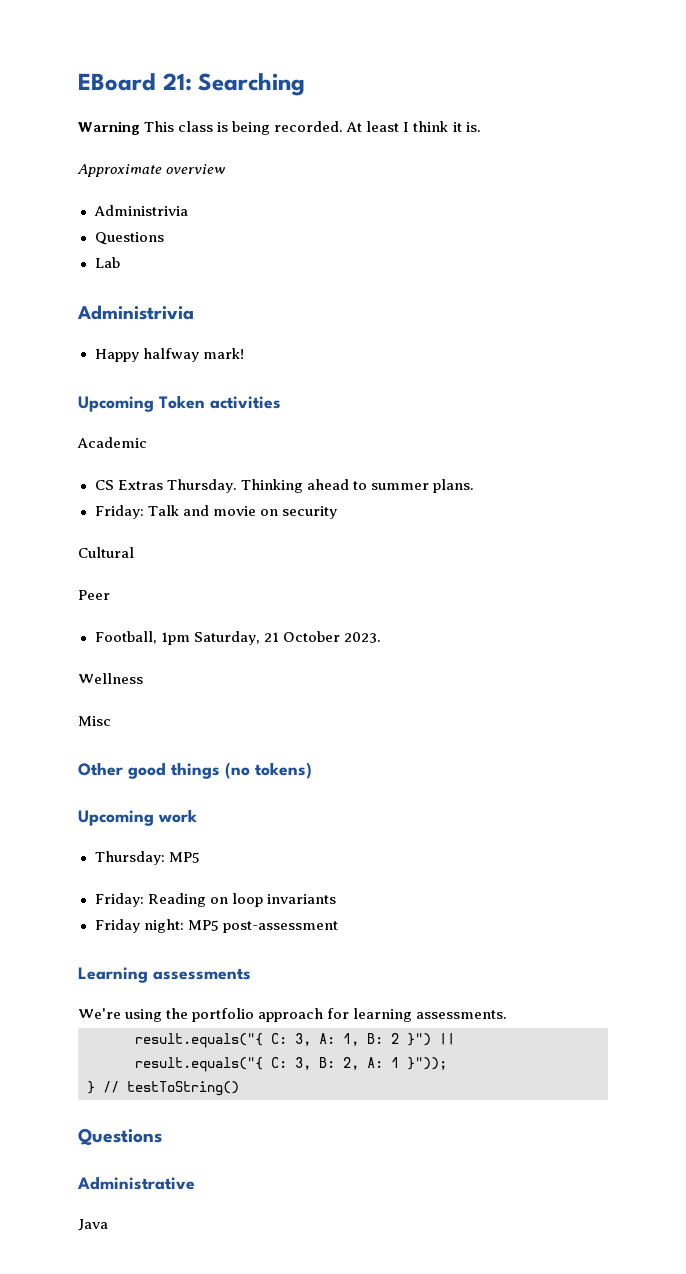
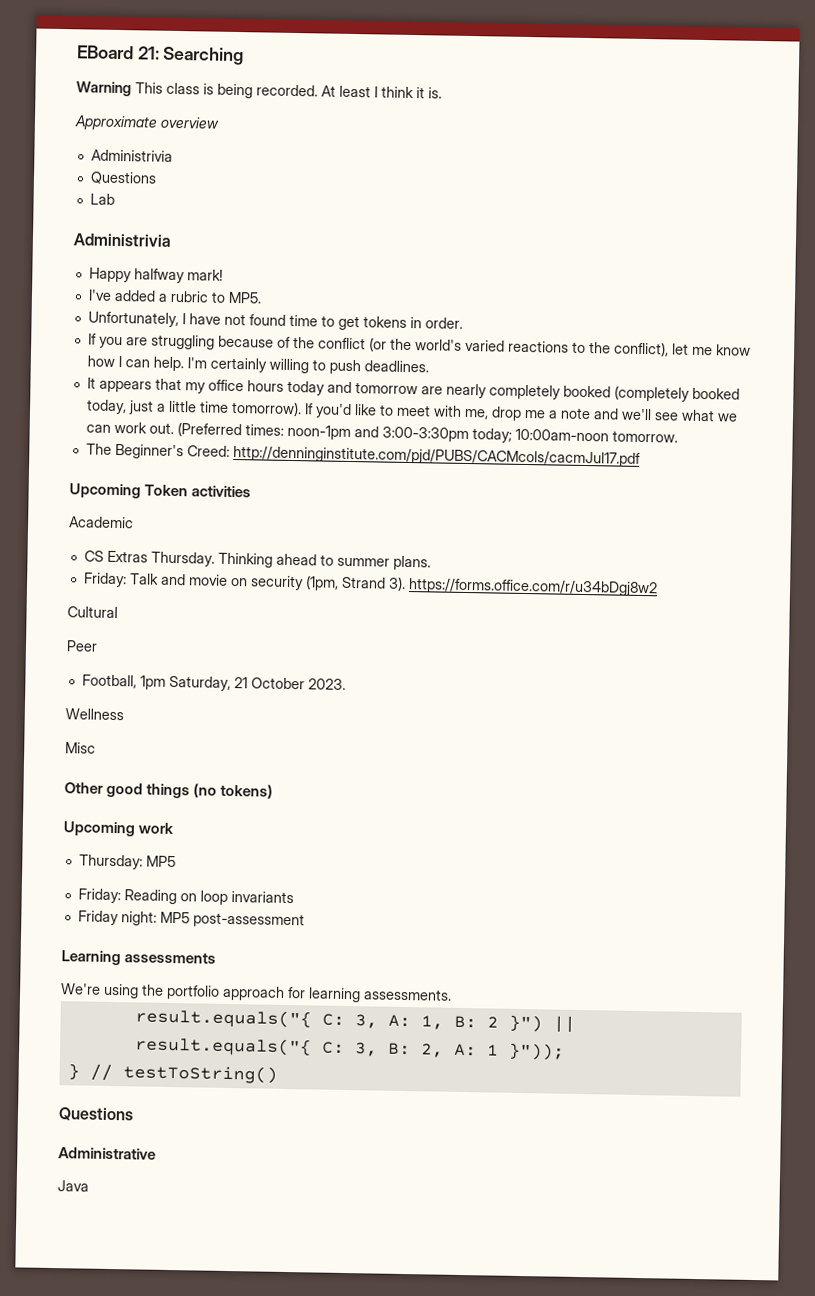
+ I've added a rubric to MP5.
+ Unfortunately, I have not found time to get tokens in order.
+ If you are struggling because of the conflict (or the world's varied reactions to the conflict), let me know how I can help. I'm certainly willing to push deadlines.
+ It appears that my office hours today and tomorrow are nearly completely booked (completely booked today, just a little time tomorrow). If you'd like to meet with me, drop me a note and we'll see what we can work out. (Preferred times: noon-1pm and 3:00-3:30pm today; 10:00am-noon tomorrow.
+ The Beginner's Creed: http://denninginstitute.com/pjd/PUBS/CACMcols/cacmJul17.pdf
- Friday: Talk and movie on security
+ Friday: Talk and movie on security (1pm, Strand 3). https://forms.office.com/r/u34bDgj8w2

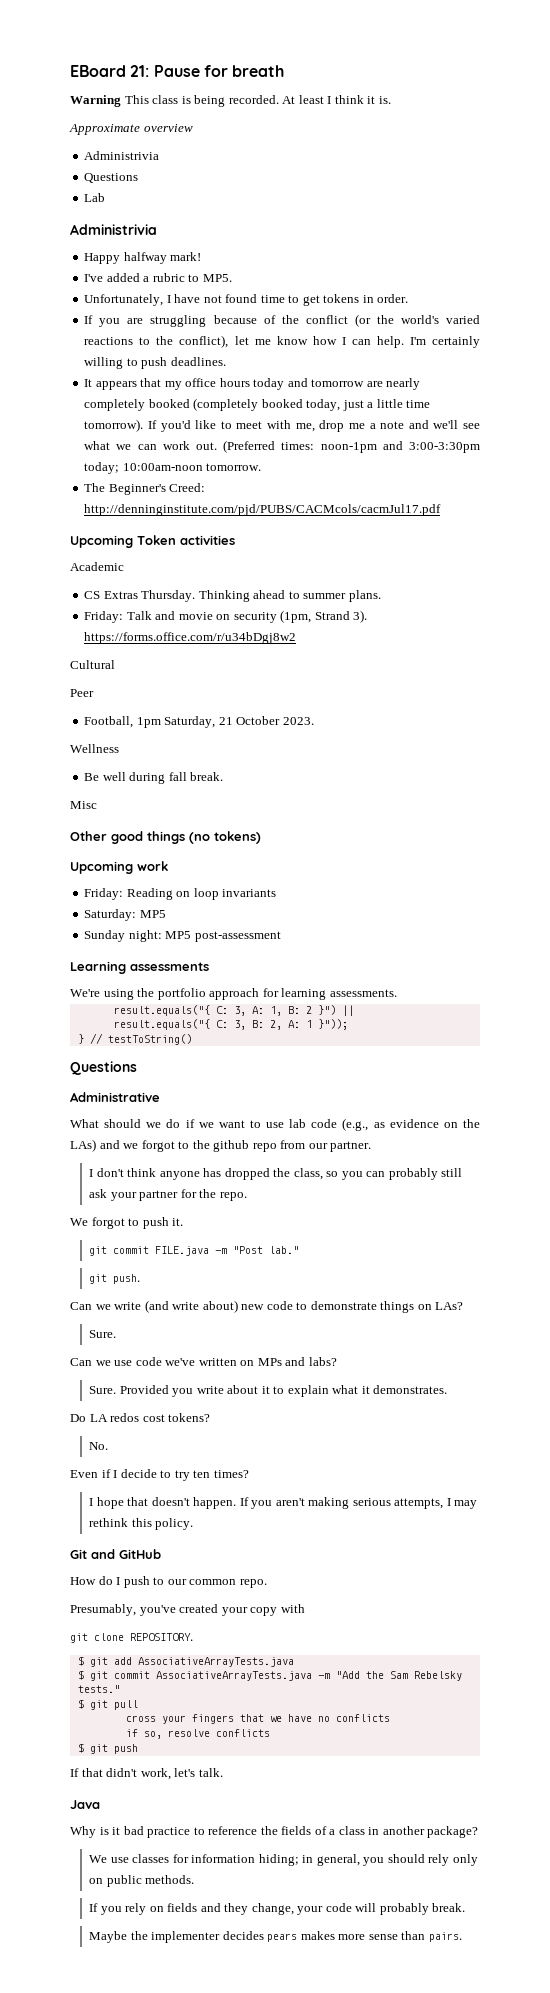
- EBoard 21: Searching
+ EBoard 21: Pause for breath
+ Be well during fall break.
- Thursday: MP5
- Friday night: MP5 post-assessment
+ Saturday: MP5
+ Sunday night: MP5 post-assessment
+ What should we do if we want to use lab code (e.g., as evidence on the LAs) and we forgot to the github repo from our partner.
+ I don't think anyone has dropped the class, so you can probably still ask your partner for the repo.
+ We forgot to push it.
+ git commit FILE.java -m "Post lab."
+ git push.
+ Can we write (and write about) new code to demonstrate things on LAs?
+ Sure.
+ Can we use code we've written on MPs and labs?
+ Sure. Provided you write about it to explain what it demonstrates.
+ Do LA redos cost tokens?
+ No.
+ Even if I decide to try ten times?
+ I hope that doesn't happen. If you aren't making serious attempts, I may rethink this policy.
+ Git and GitHub
+ How do I push to our common repo.
+ Presumably, you've created your copy with
+ git clone REPOSITORY.
+ $ git add AssociativeArrayTests.java
+ $ git commit AssociativeArrayTests.java -m "Add the Sam Rebelsky tests."
+ $ git pull
+ cross your fingers that we have no conflicts
+ if so, resolve conflicts
+ $ git push
+ If that didn't work, let's talk.
  Java
+ Why is it bad practice to reference the fields of a class in another package?
+ We use classes for information hiding; in general, you should rely only on public methods.
+ If you rely on fields and they change, your code will probably break.
+ Maybe the implementer decides pears makes more sense than pairs.

